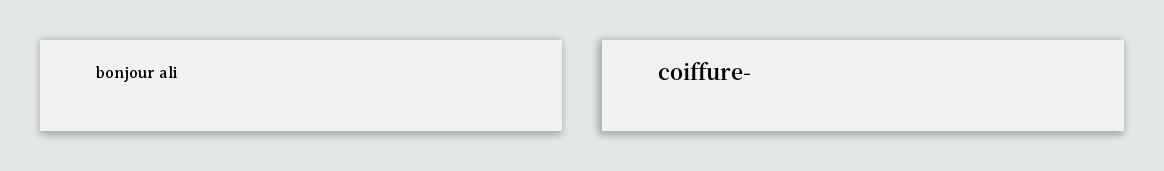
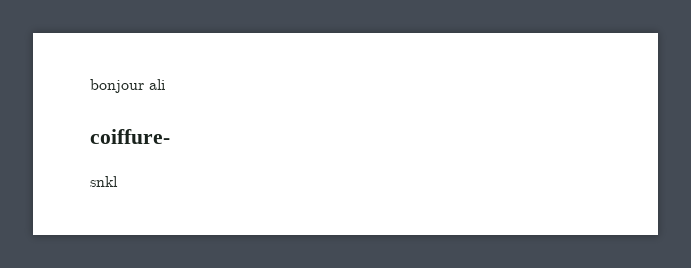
+ snkl

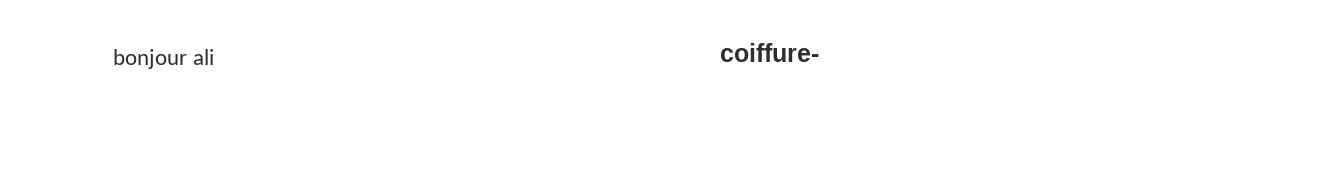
- snkl

